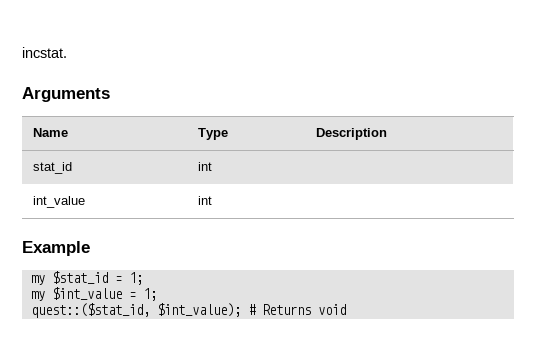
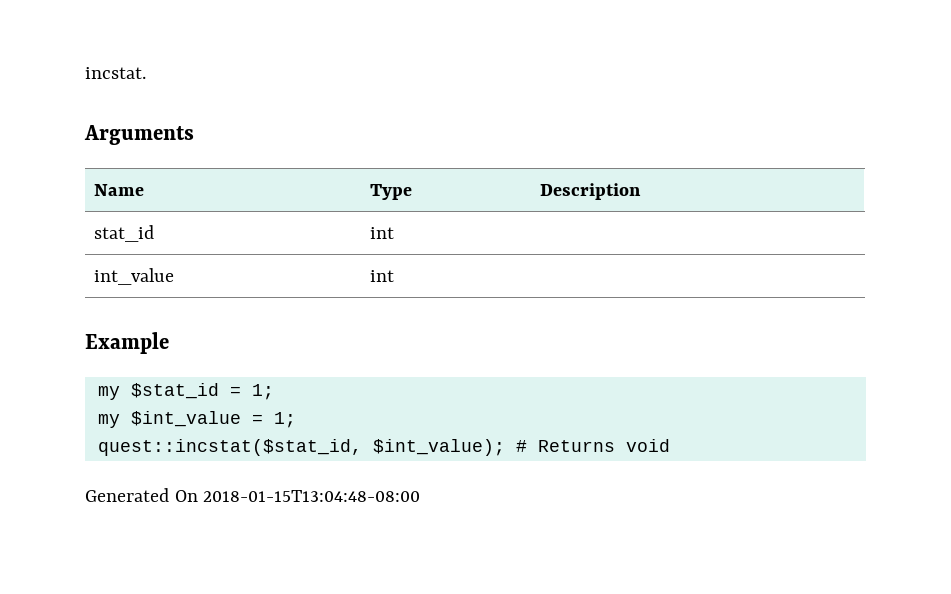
- quest::($stat_id, $int_value); # Returns void
+ quest::incstat($stat_id, $int_value); # Returns void
+ Generated On 2018-01-15T13:04:48-08:00

